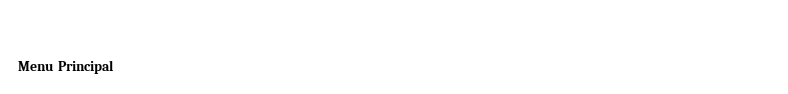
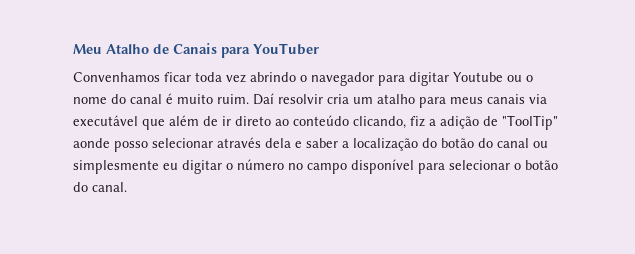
- Menu Principal
+ Meu Atalho de Canais para YouTuber
+ Convenhamos ficar toda vez abrindo o navegador para digitar Youtube ou o nome do canal é muito ruim. Daí resolvir cria um atalho para meus canais via executável que além de ir direto ao conteúdo clicando, fiz a adição de "ToolTip" aonde posso selecionar através dela e saber a localização do botão do canal ou simplesmente eu digitar o número no campo disponível para selecionar o botão do canal.

